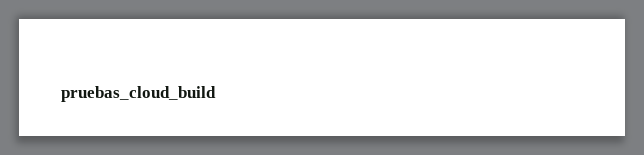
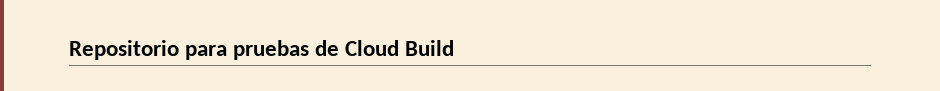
- pruebas_cloud_build
+ Repositorio para pruebas de Cloud Build

